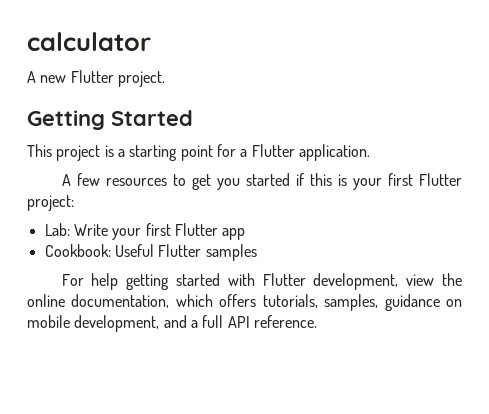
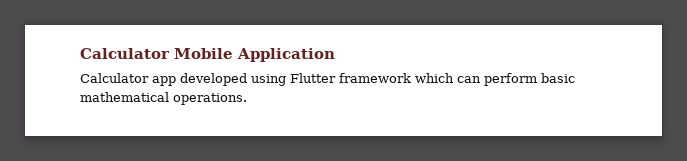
- calculator
- A new Flutter project.
- Getting Started
- This project is a starting point for a Flutter application.
- A few resources to get you started if this is your first Flutter project:
- Lab: Write your first Flutter app
- Cookbook: Useful Flutter samples
- For help getting started with Flutter development, view the online documentation, which offers tutorials, samples, guidance on mobile development, and a full API reference.
+ Calculator Mobile Application
+ Calculator app developed using Flutter framework which can perform basic mathematical operations.

